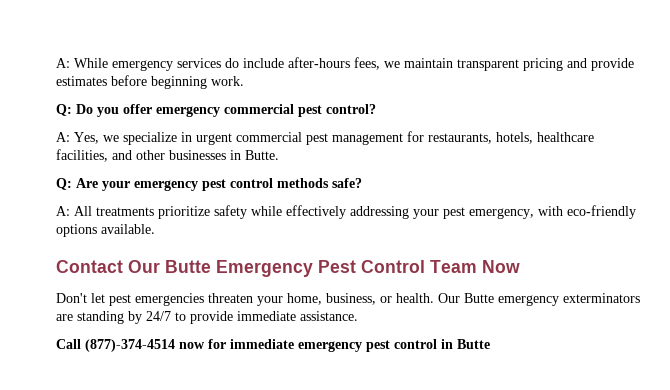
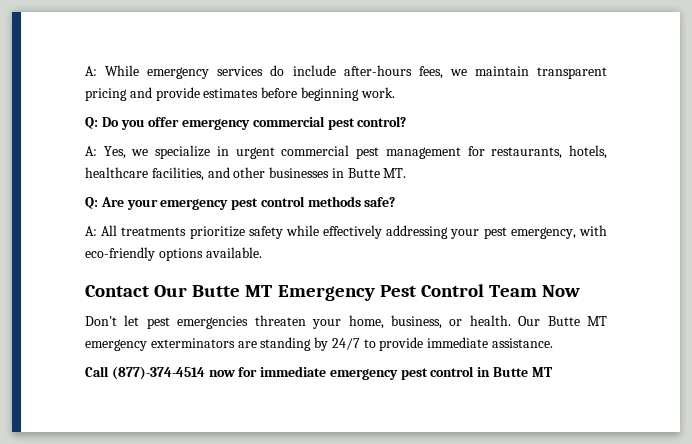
- A: Yes, we specialize in urgent commercial pest management for restaurants, hotels, healthcare facilities, and other businesses in Butte.
+ A: Yes, we specialize in urgent commercial pest management for restaurants, hotels, healthcare facilities, and other businesses in Butte MT.
- Contact Our Butte Emergency Pest Control Team Now
+ Contact Our Butte MT Emergency Pest Control Team Now
- Our Butte emergency exterminators are standing by 24/7 to provide immediate assistance.
+ Our Butte MT emergency exterminators are standing by 24/7 to provide immediate assistance.
- Call (877)-374-4514 now for immediate emergency pest control in Butte
+ Call (877)-374-4514 now for immediate emergency pest control in Butte MT

